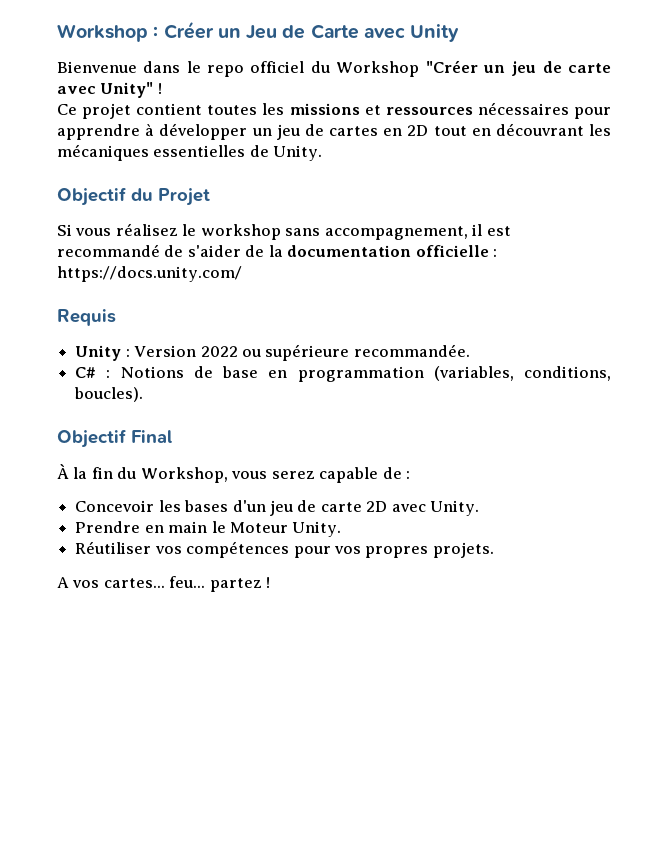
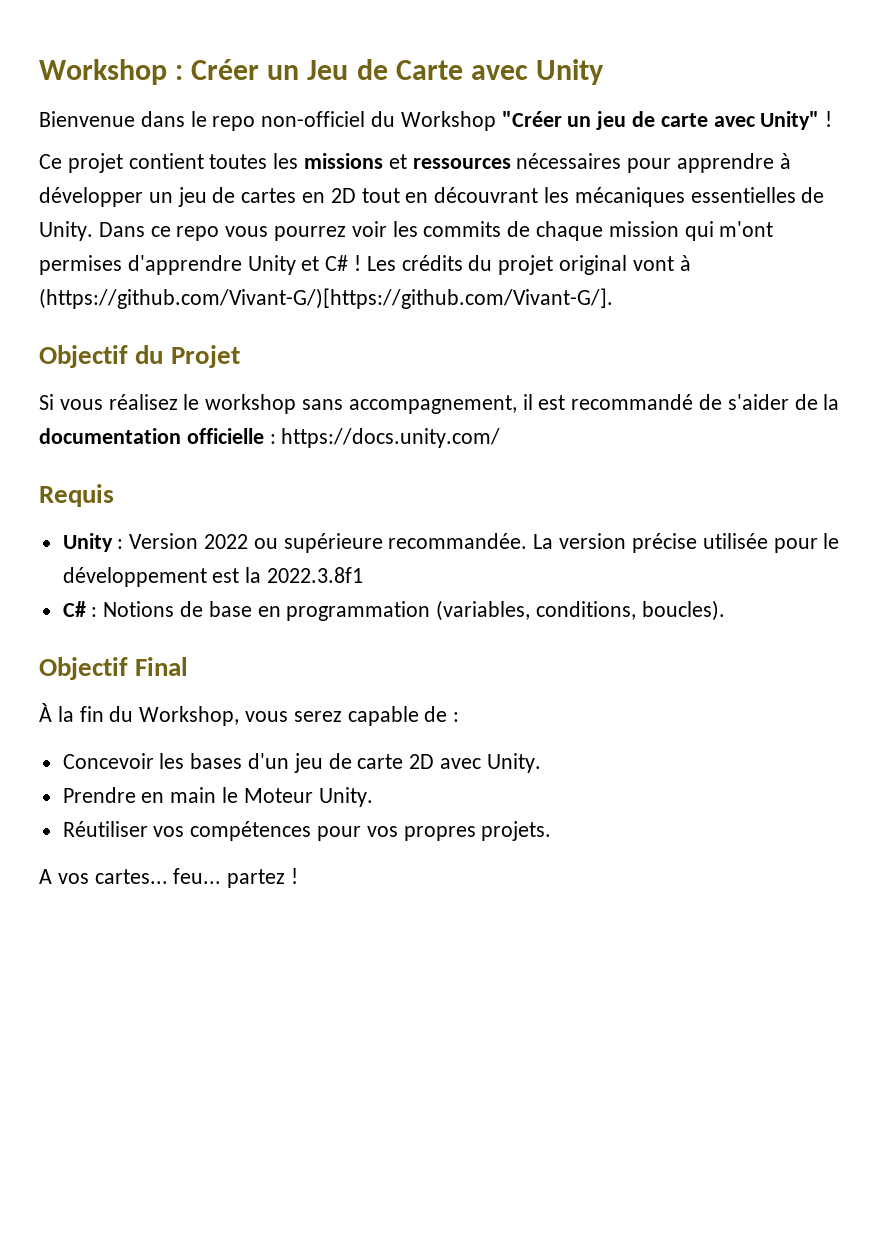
- Bienvenue dans le repo officiel du Workshop "Créer un jeu de carte avec Unity" !
+ Bienvenue dans le repo non-officiel du Workshop "Créer un jeu de carte avec Unity" !
+ Dans ce repo vous pourrez voir les commits de chaque mission qui m'ont permises d'apprendre Unity et C# ! Les crédits du projet original vont à (https://github.com/Vivant-G/)[https://github.com/Vivant-G/].
+ La version précise utilisée pour le développement est la 2022.3.8f1

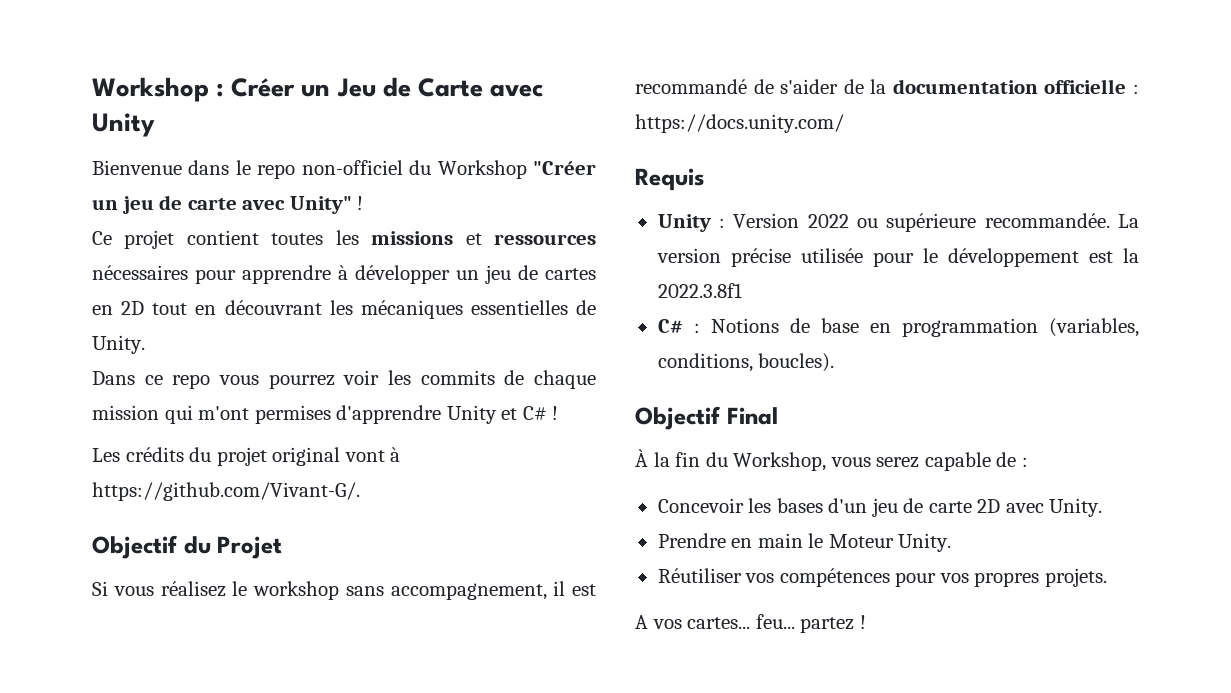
- Ce projet contient toutes les missions et ressources nécessaires pour apprendre à développer un jeu de cartes en 2D tout en découvrant les mécaniques essentielles de Unity. Dans ce repo vous pourrez voir les commits de chaque mission qui m'ont permises d'apprendre Unity et C# ! Les crédits du projet original vont à (https://github.com/Vivant-G/)[https://github.com/Vivant-G/].
+ Ce projet contient toutes les missions et ressources nécessaires pour apprendre à développer un jeu de cartes en 2D tout en découvrant les mécaniques essentielles de Unity.
+ Dans ce repo vous pourrez voir les commits de chaque mission qui m'ont permises d'apprendre Unity et C# !
+ Les crédits du projet original vont à https://github.com/Vivant-G/.

